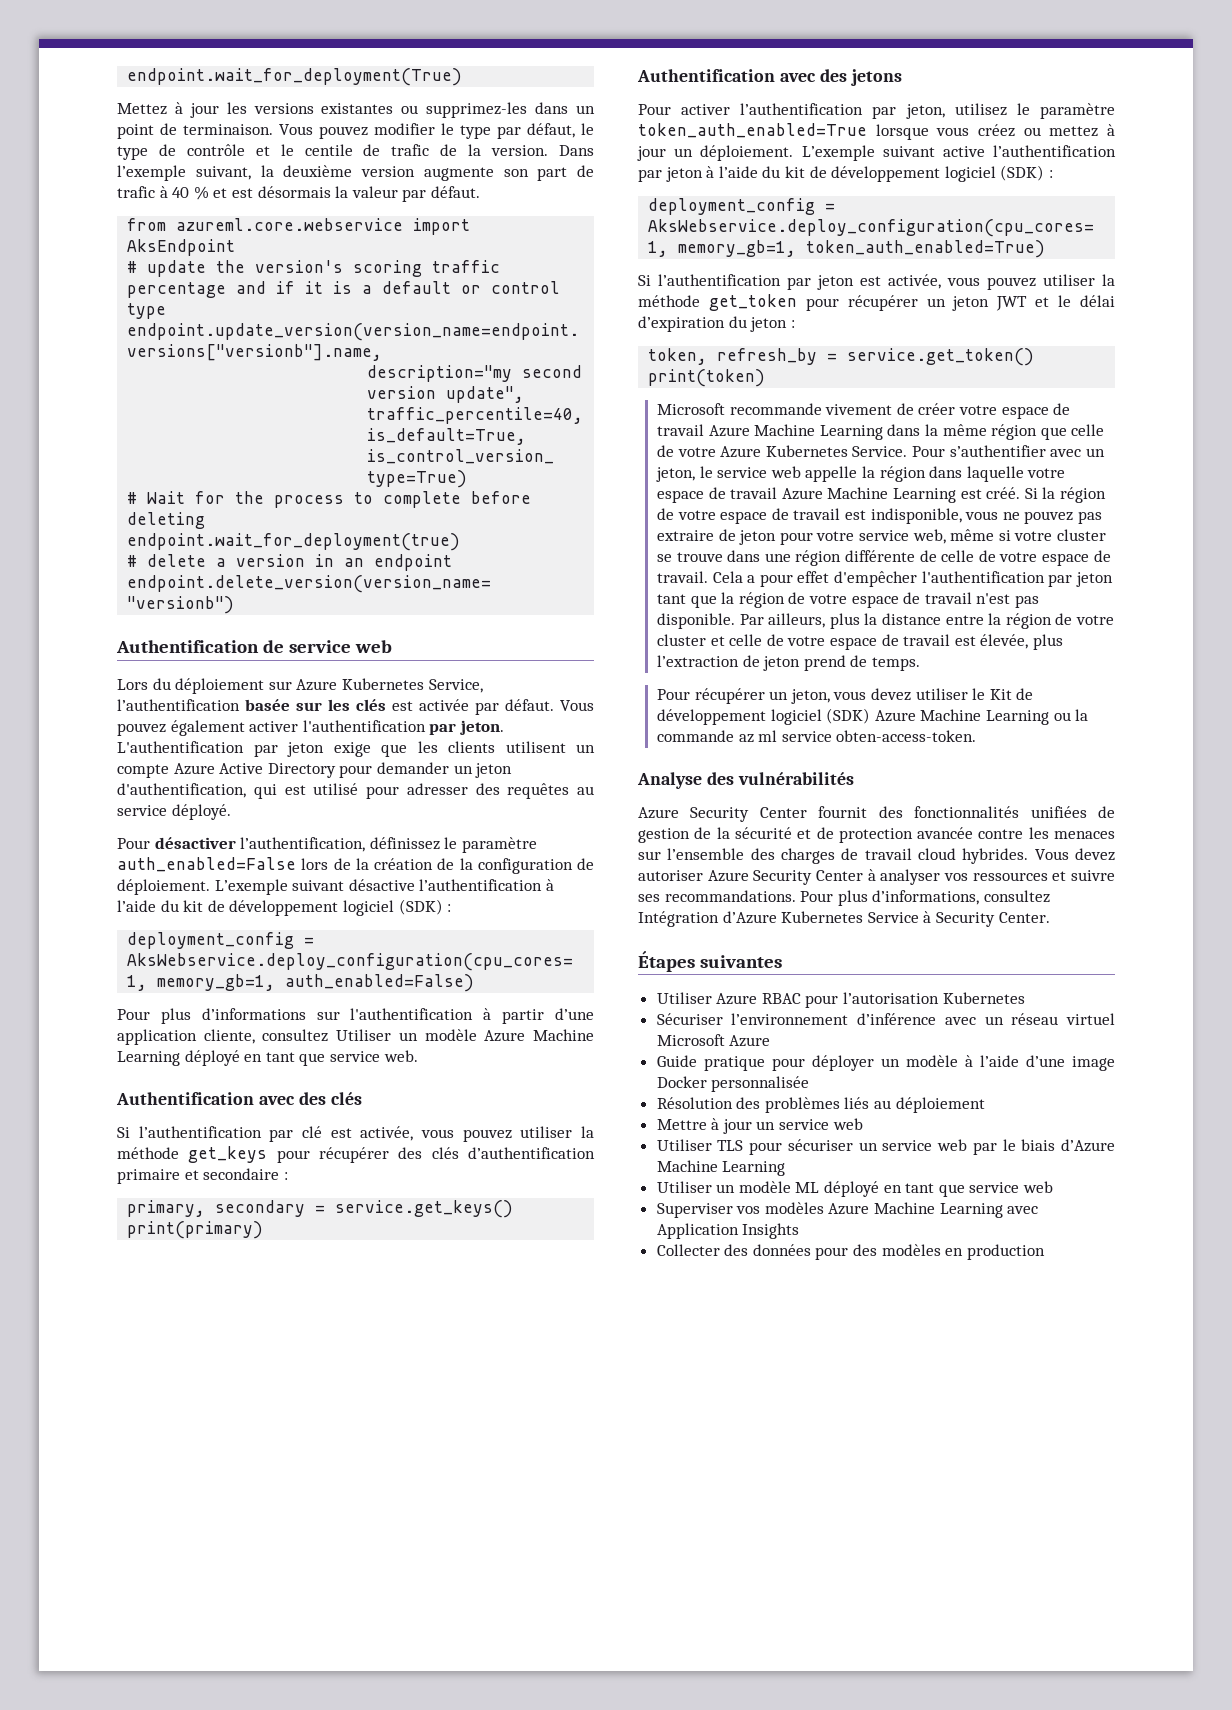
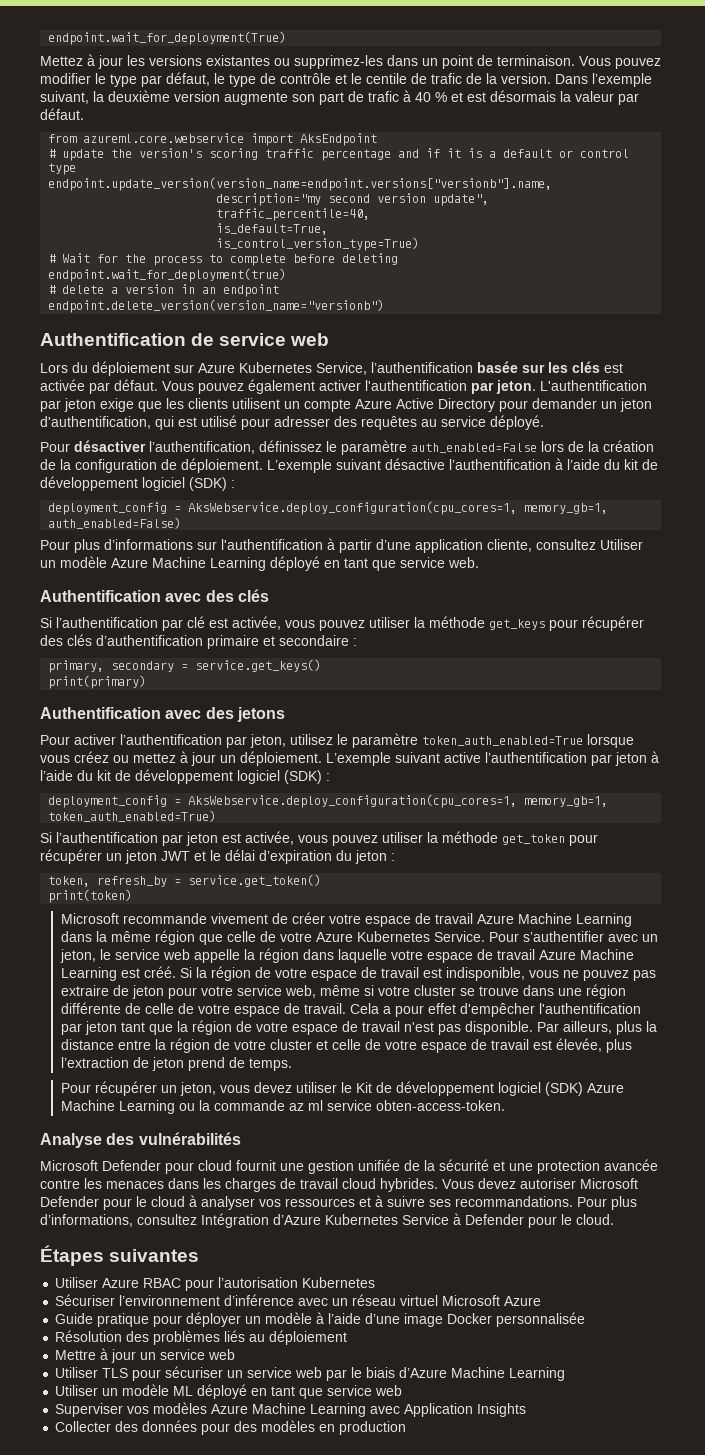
- Azure Security Center fournit des fonctionnalités unifiées de gestion de la sécurité et de protection avancée contre les menaces sur l’ensemble des charges de travail cloud hybrides.
+ Microsoft Defender pour cloud fournit une gestion unifiée de la sécurité et une protection avancée contre les menaces dans les charges de travail cloud hybrides.
- Vous devez autoriser Azure Security Center à analyser vos ressources et suivre ses recommandations.
+ Vous devez autoriser Microsoft Defender pour le cloud à analyser vos ressources et à suivre ses recommandations.
- Pour plus d’informations, consultez Intégration d’Azure Kubernetes Service à Security Center.
+ Pour plus d’informations, consultez Intégration d’Azure Kubernetes Service à Defender pour le cloud.

